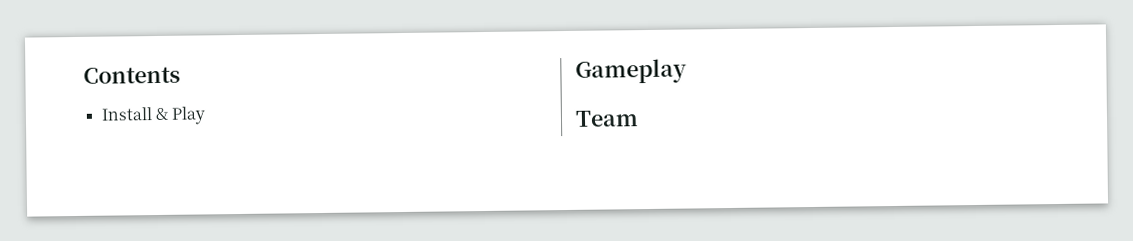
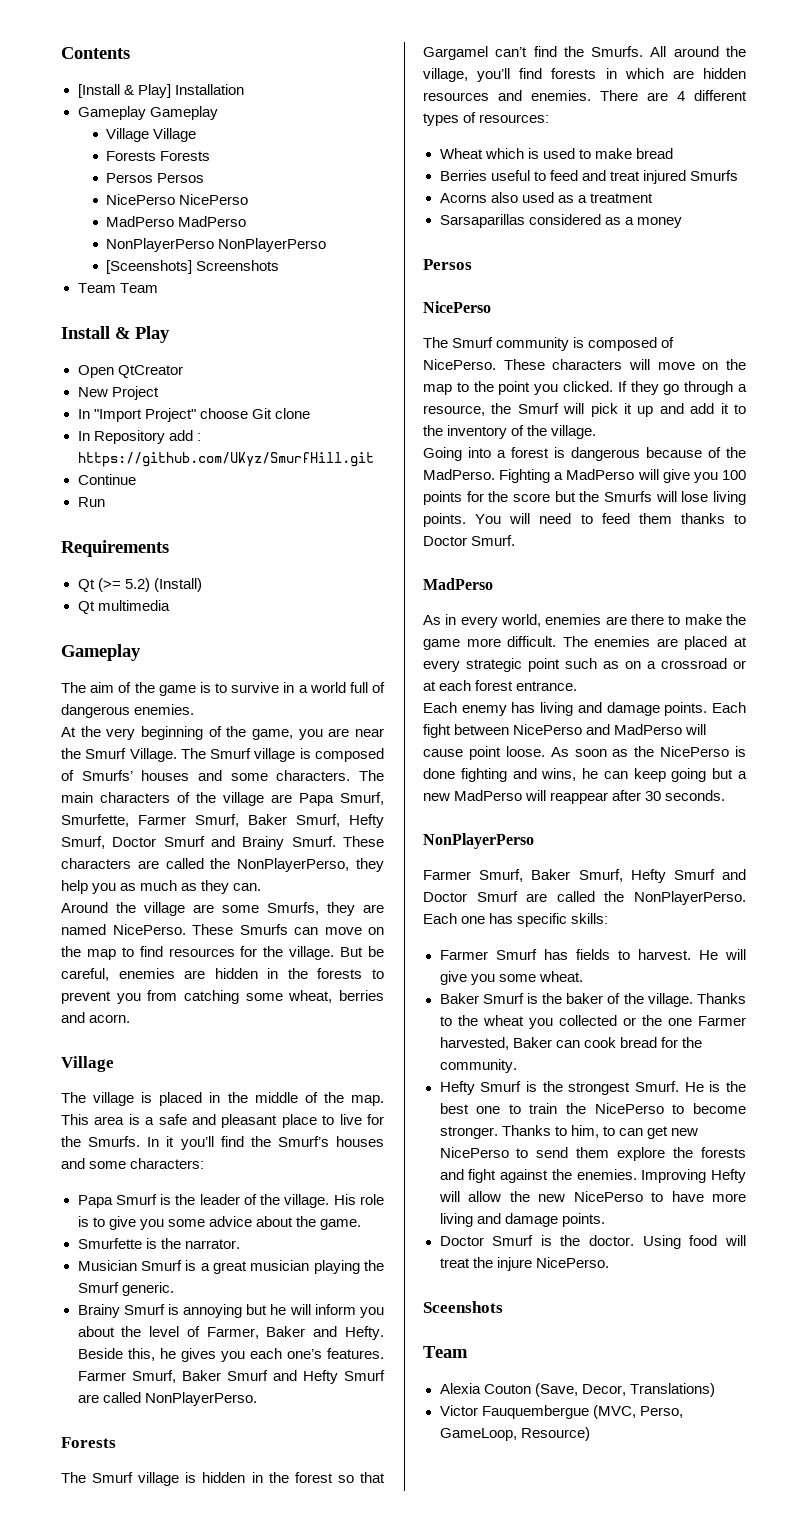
+ [Install & Play] Installation
+ Gameplay Gameplay
+ Village Village
+ Forests Forests
+ Persos Persos
+ NicePerso NicePerso
+ MadPerso MadPerso
+ NonPlayerPerso NonPlayerPerso
+ [Sceenshots] Screenshots
+ Team Team
  Install & Play
+ Open QtCreator
+ New Project
+ In "Import Project" choose Git clone
+ In Repository add : https://github.com/UKyz/SmurfHill.git
+ Continue
+ Run
+ Requirements
+ Qt (>= 5.2) (Install)
+ Qt multimedia
  Gameplay
+ The aim of the game is to survive in a world full of dangerous enemies.
+ At the very beginning of the game, you are near the Smurf Village. The Smurf village is composed of Smurfs’ houses and some characters. The main characters of the village are Papa Smurf, Smurfette, Farmer Smurf, Baker Smurf, Hefty Smurf, Doctor Smurf and Brainy Smurf. These characters are called the NonPlayerPerso, they help you as much as they can.
+ Around the village are some Smurfs, they are named NicePerso. These Smurfs can move on the map to find resources for the village. But be careful, enemies are hidden in the forests to prevent you from catching some wheat, berries and acorn.
+ Village
+ The village is placed in the middle of the map. This area is a safe and pleasant place to live for the Smurfs. In it you’ll find the Smurf’s houses and some characters:
+ Papa Smurf is the leader of the village. His role is to give you some advice about the game.
+ Smurfette is the narrator.
+ Musician Smurf is a great musician playing the Smurf generic.
+ Brainy Smurf is annoying but he will inform you about the level of Farmer, Baker and Hefty. Beside this, he gives you each one’s features. Farmer Smurf, Baker Smurf and Hefty Smurf are called NonPlayerPerso.
+ Forests
+ The Smurf village is hidden in the forest so that Gargamel can’t find the Smurfs. All around the village, you’ll find forests in which are hidden resources and enemies. There are 4 different types of resources:
+ Wheat which is used to make bread
+ Berries useful to feed and treat injured Smurfs
+ Acorns also used as a treatment
+ Sarsaparillas considered as a money
+ Persos
+ NicePerso
+ The Smurf community is composed of NicePerso. These characters will move on the map to the point you clicked. If they go through a resource, the Smurf will pick it up and add it to the inventory of the village.
+ Going into a forest is dangerous because of the MadPerso. Fighting a MadPerso will give you 100 points for the score but the Smurfs will lose living points. You will need to feed them thanks to Doctor Smurf.
+ MadPerso
+ As in every world, enemies are there to make the game more difficult. The enemies are placed at every strategic point such as on a crossroad or at each forest entrance.
+ Each enemy has living and damage points. Each fight between NicePerso and MadPerso will cause point loose. As soon as the NicePerso is done fighting and wins, he can keep going but a new MadPerso will reappear after 30 seconds.
+ NonPlayerPerso
+ Farmer Smurf, Baker Smurf, Hefty Smurf and Doctor Smurf are called the NonPlayerPerso. Each one has specific skills:
+ Farmer Smurf has fields to harvest. He will give you some wheat.
+ Baker Smurf is the baker of the village. Thanks to the wheat you collected or the one Farmer harvested, Baker can cook bread for the community.
+ Hefty Smurf is the strongest Smurf. He is the best one to train the NicePerso to become stronger. Thanks to him, to can get new NicePerso to send them explore the forests and fight against the enemies. Improving Hefty will allow the new NicePerso to have more living and damage points.
+ Doctor Smurf is the doctor. Using food will treat the injure NicePerso.
+ Sceenshots
  Team
+ Alexia Couton (Save, Decor, Translations)
+ Victor Fauquembergue (MVC, Perso, GameLoop, Resource)

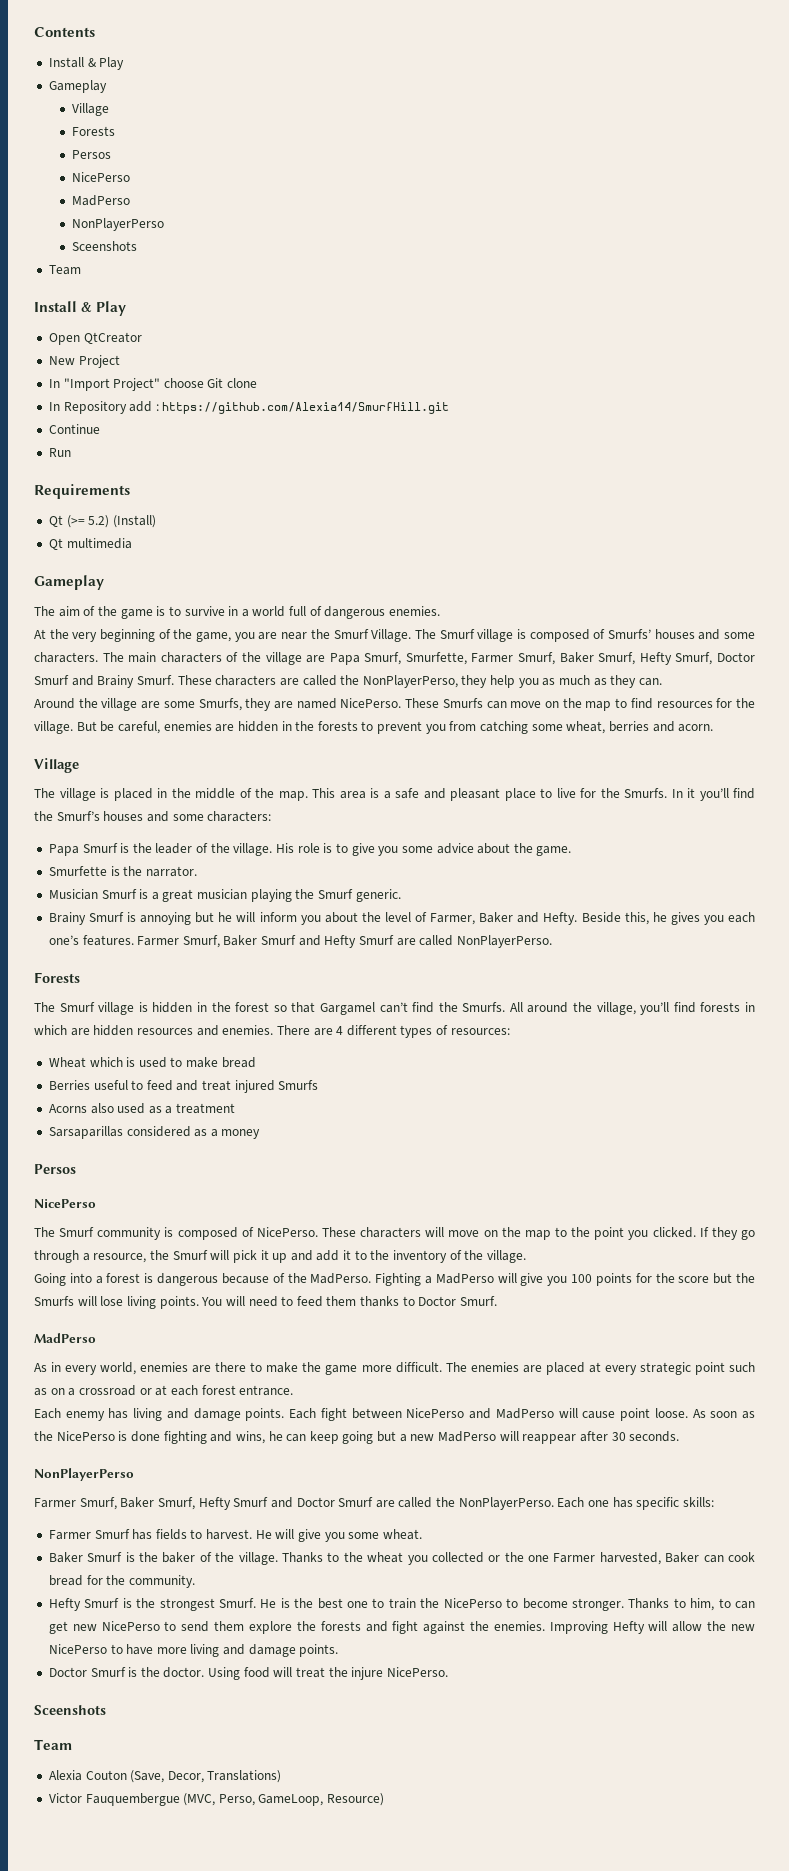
  Contents
- [Install & Play] Installation
- Gameplay Gameplay
- Village Village
- Forests Forests
- Persos Persos
- NicePerso NicePerso
- MadPerso MadPerso
- NonPlayerPerso NonPlayerPerso
- [Sceenshots] Screenshots
- Team Team
+ Install & Play
+ Gameplay
+ Village
+ Forests
+ Persos
+ NicePerso
+ MadPerso
+ NonPlayerPerso
+ Sceenshots
+ Team
- In Repository add : https://github.com/UKyz/SmurfHill.git
+ In Repository add : https://github.com/Alexia14/SmurfHill.git

